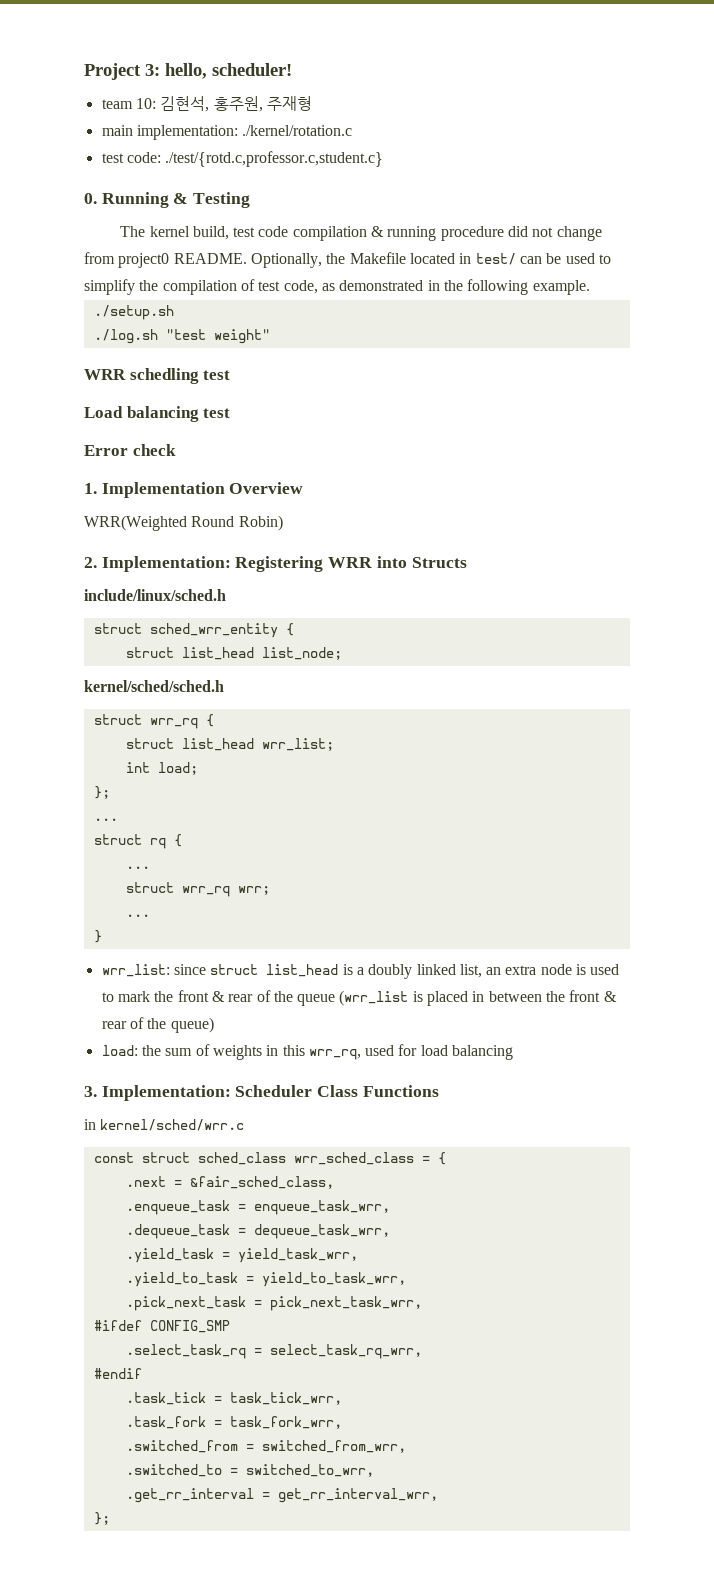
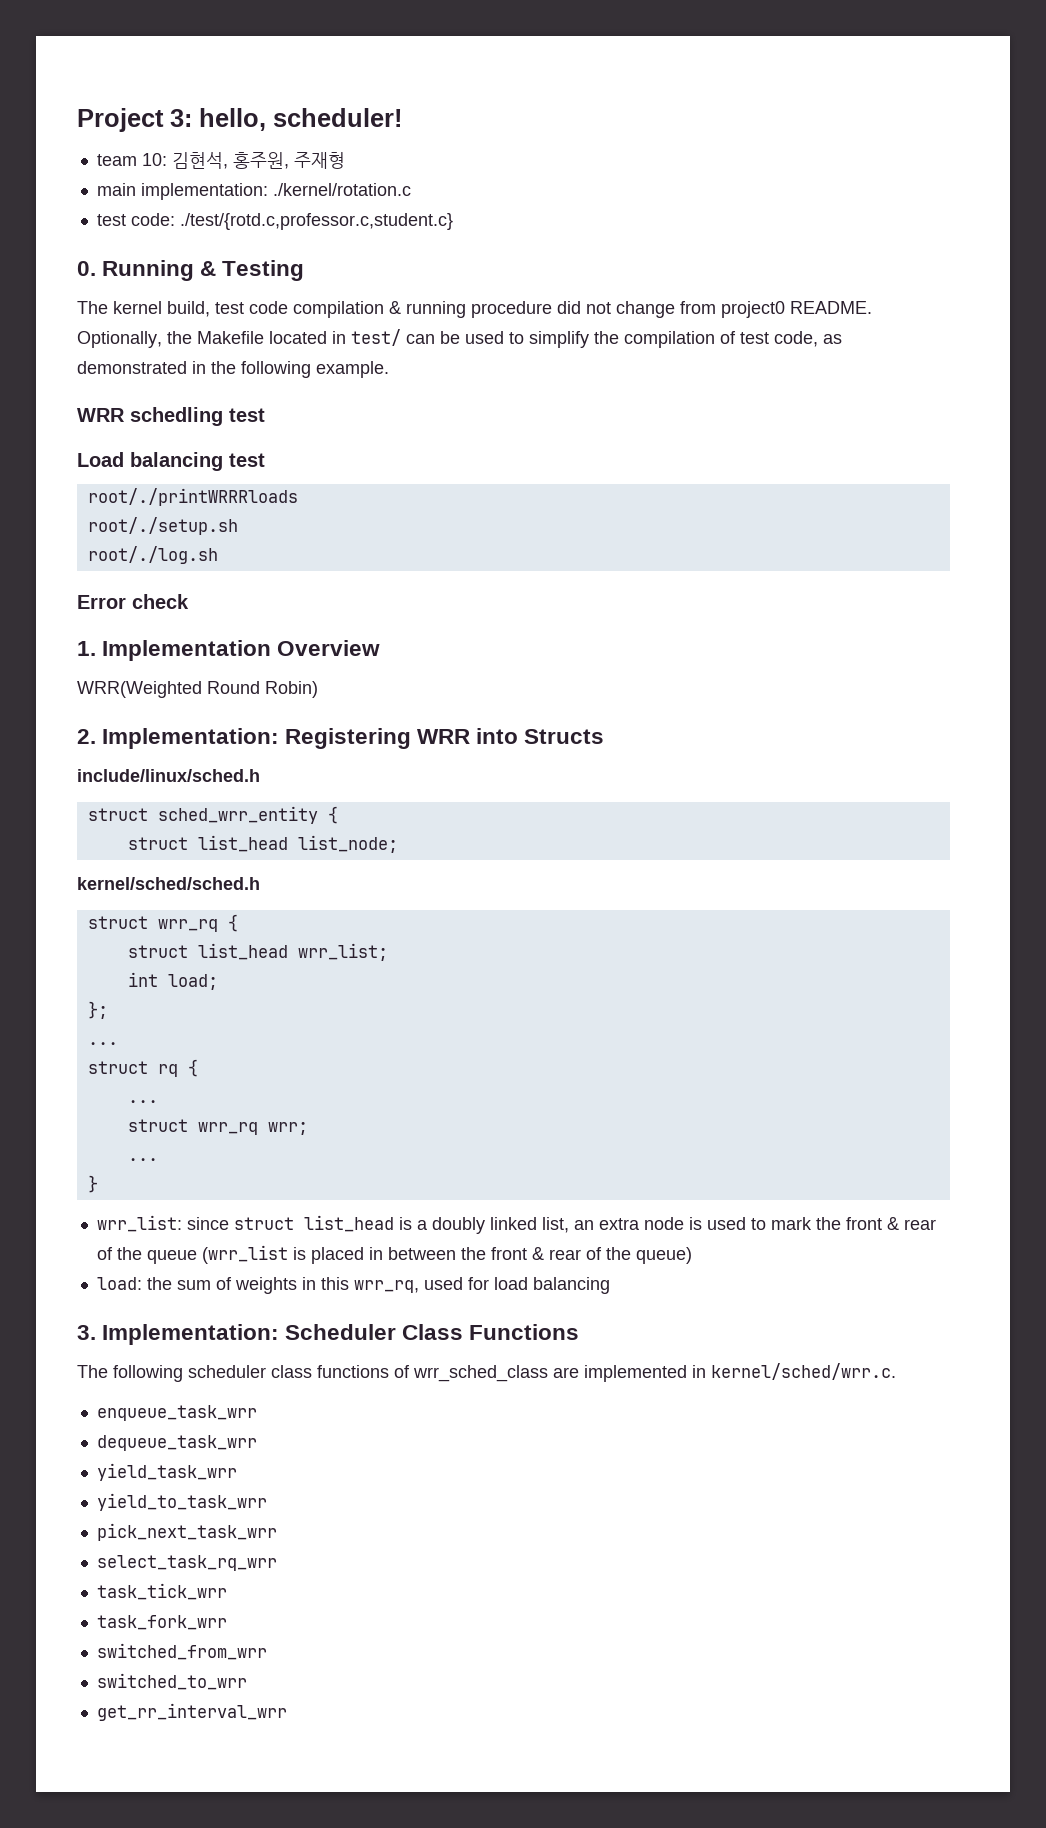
- ./setup.sh
- ./log.sh "test weight"
+ root/./printWRRRloads
+ root/./setup.sh
+ root/./log.sh
- in kernel/sched/wrr.c
- const struct sched_class wrr_sched_class = {
- .next = &fair_sched_class,
- .enqueue_task = enqueue_task_wrr,
- .dequeue_task = dequeue_task_wrr,
- .yield_task = yield_task_wrr,
- .yield_to_task = yield_to_task_wrr,
- .pick_next_task = pick_next_task_wrr,
- #ifdef CONFIG_SMP
- .select_task_rq = select_task_rq_wrr,
- #endif
- .task_tick = task_tick_wrr,
- .task_fork = task_fork_wrr,
- .switched_from = switched_from_wrr,
- .switched_to = switched_to_wrr,
- .get_rr_interval = get_rr_interval_wrr,
- };
+ The following scheduler class functions of wrr_sched_class are implemented in kernel/sched/wrr.c.
+ enqueue_task_wrr
+ dequeue_task_wrr
+ yield_task_wrr
+ yield_to_task_wrr
+ pick_next_task_wrr
+ select_task_rq_wrr
+ task_tick_wrr
+ task_fork_wrr
+ switched_from_wrr
+ switched_to_wrr
+ get_rr_interval_wrr

